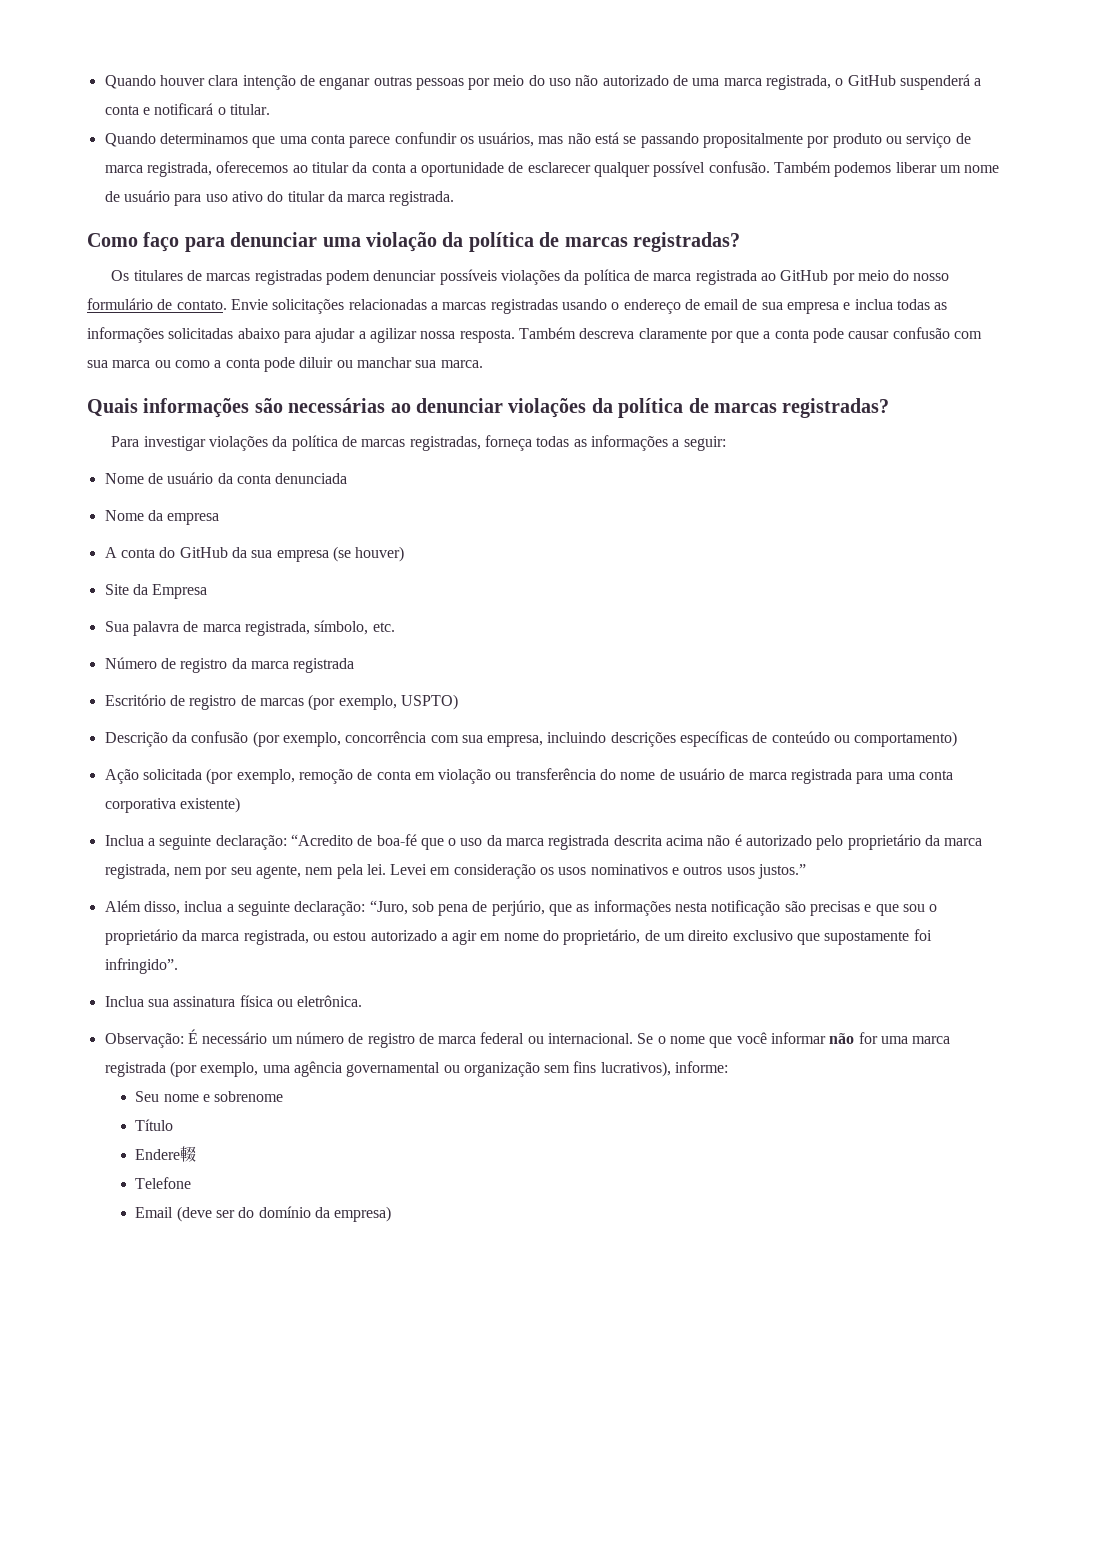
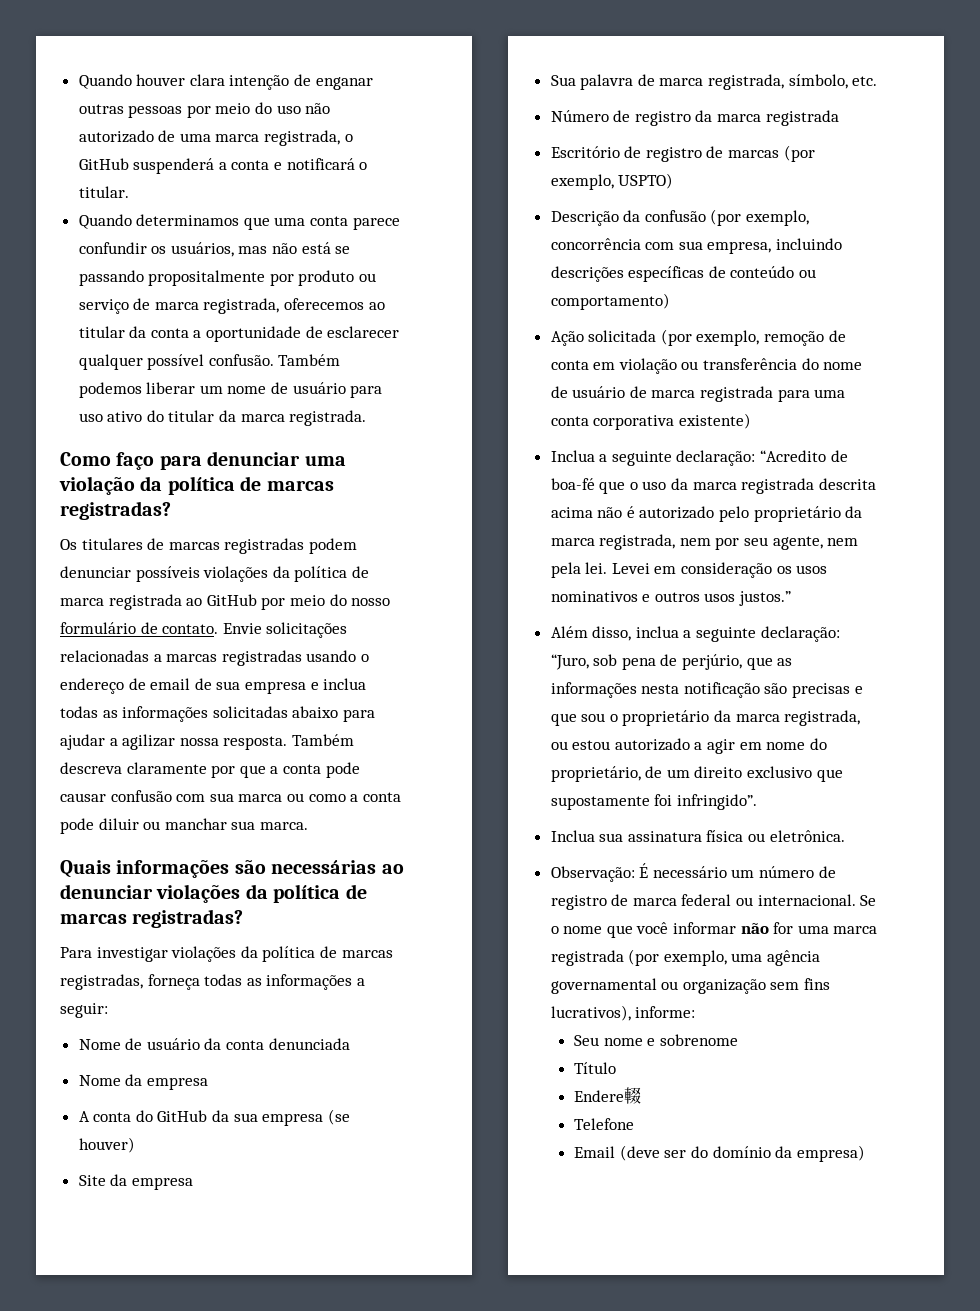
- Site da Empresa
+ Site da empresa

